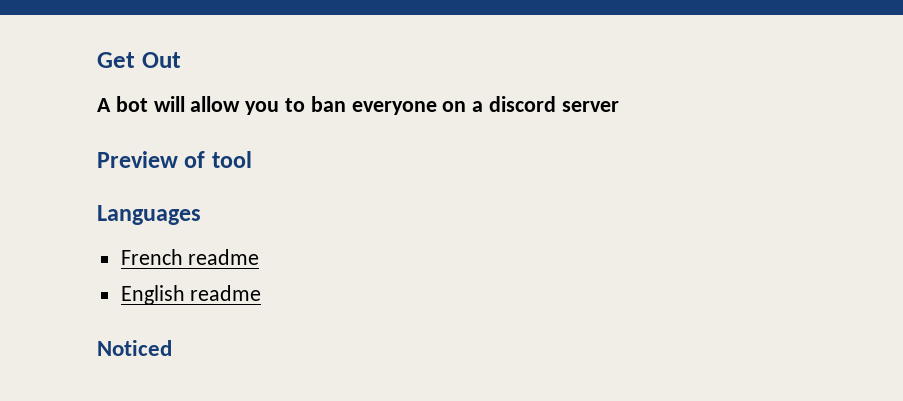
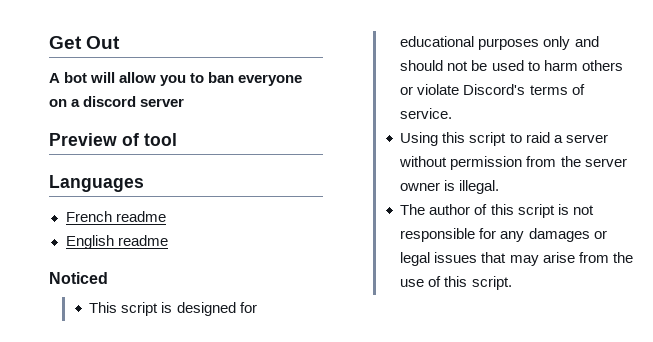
+ This script is designed for educational purposes only and should not be used to harm others or violate Discord's terms of service.
+ Using this script to raid a server without permission from the server owner is illegal.
+ The author of this script is not responsible for any damages or legal issues that may arise from the use of this script.

